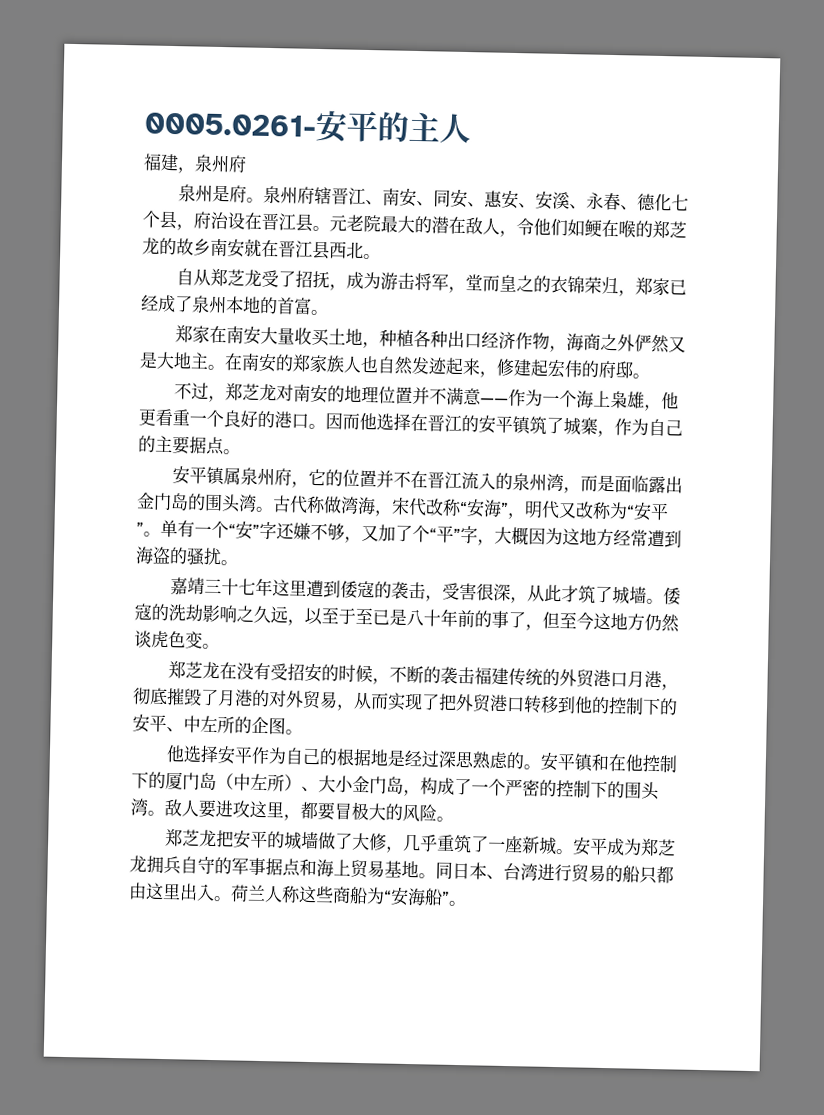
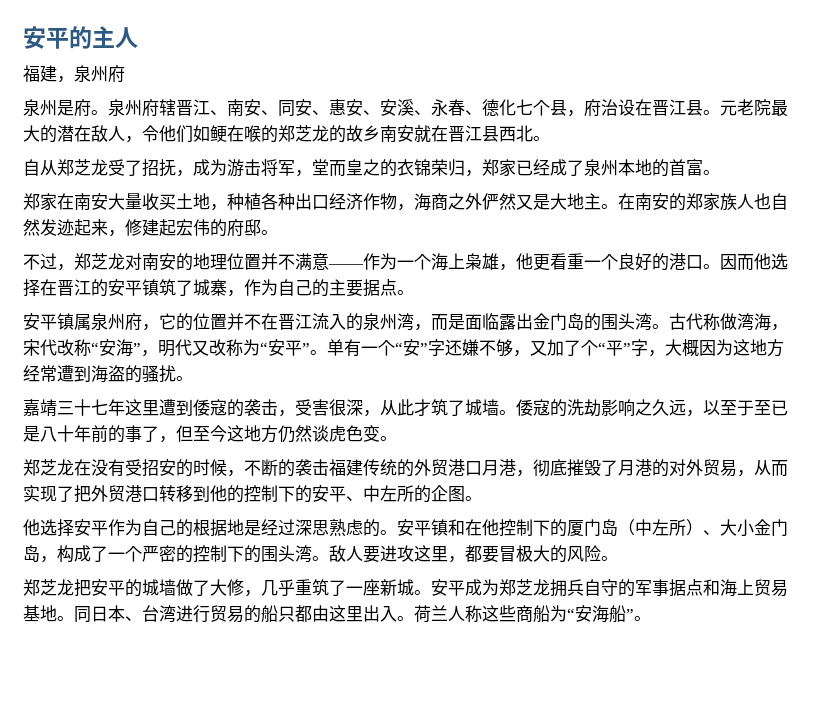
- 0005.0261-安平的主人
+ 安平的主人

